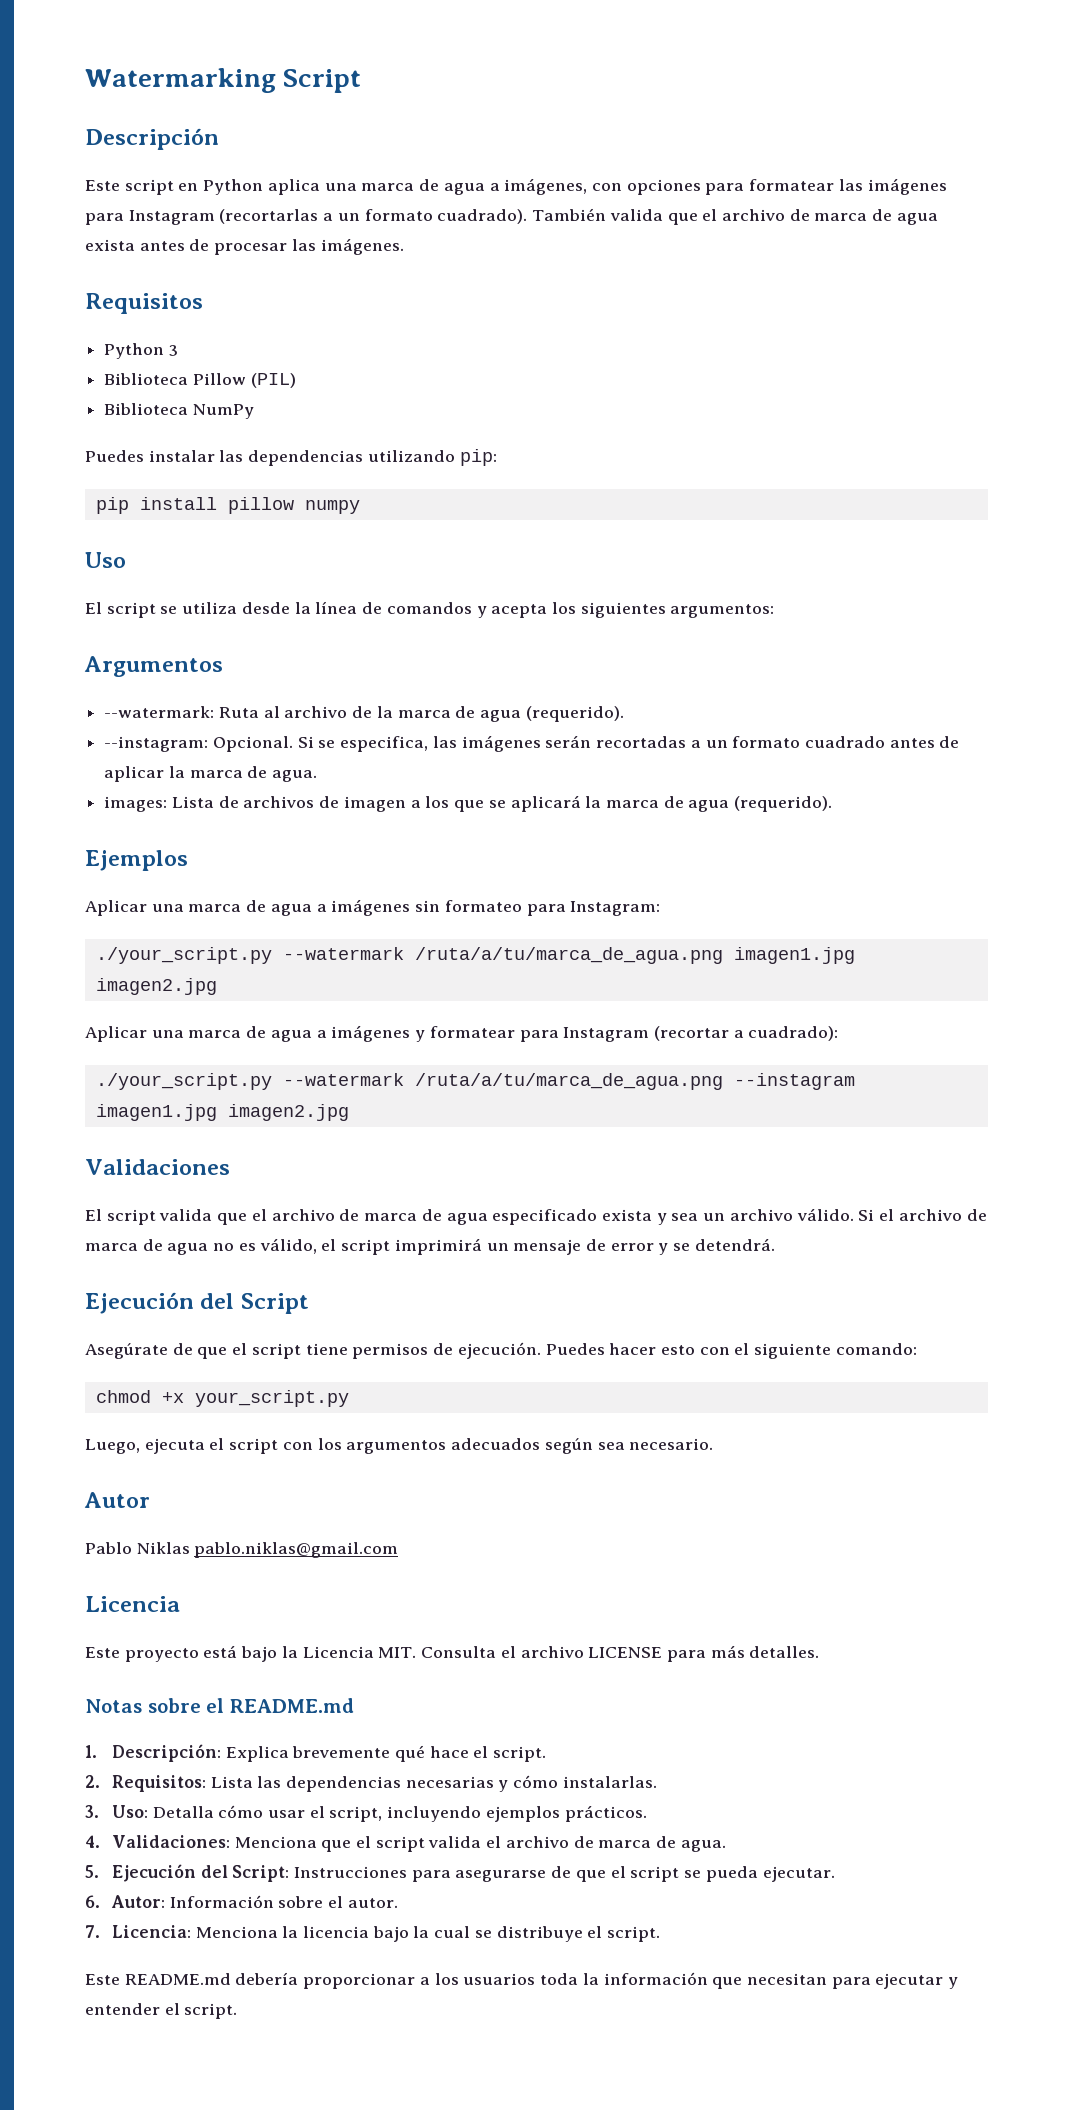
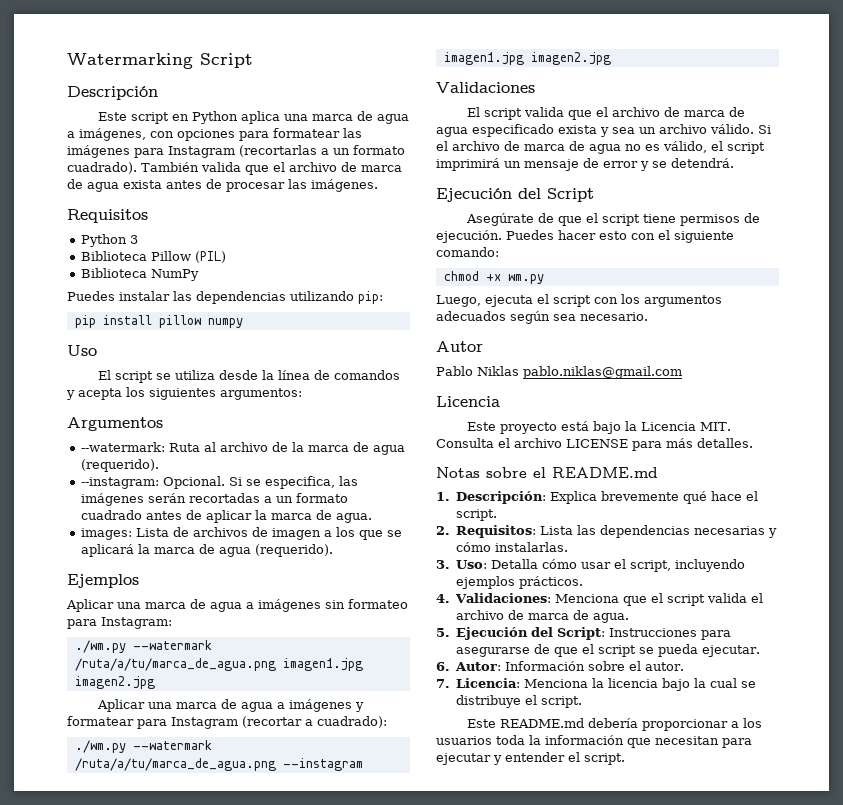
- ./your_script.py --watermark /ruta/a/tu/marca_de_agua.png imagen1.jpg imagen2.jpg
+ ./wm.py --watermark /ruta/a/tu/marca_de_agua.png imagen1.jpg imagen2.jpg
- ./your_script.py --watermark /ruta/a/tu/marca_de_agua.png --instagram imagen1.jpg imagen2.jpg
+ ./wm.py --watermark /ruta/a/tu/marca_de_agua.png --instagram imagen1.jpg imagen2.jpg
- chmod +x your_script.py
+ chmod +x wm.py

